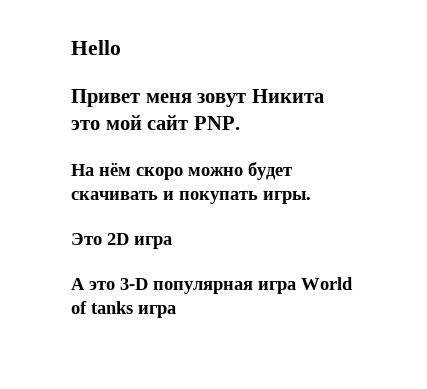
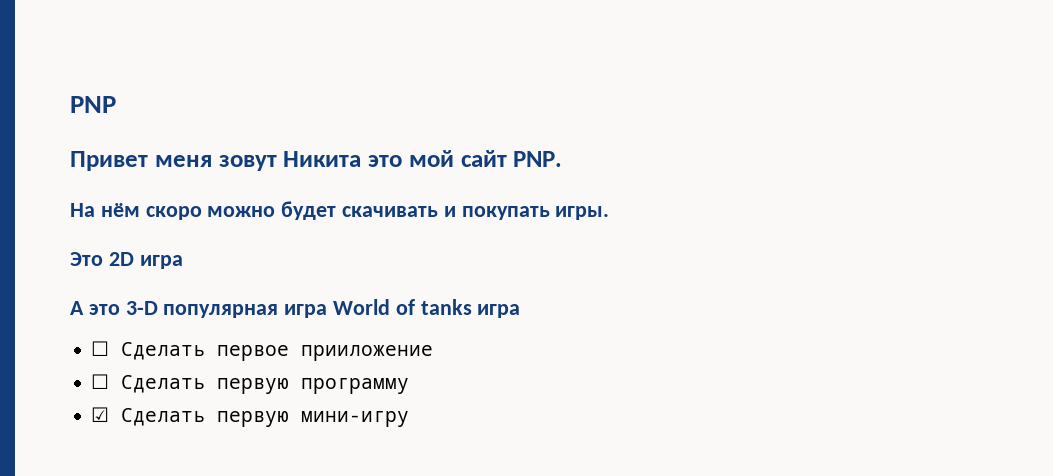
- Hello
+ PNP
+ ☐ Сделать первое прииложение
+ ☐ Сделать первую программу
+ ☑ Сделать первую мини-игру

